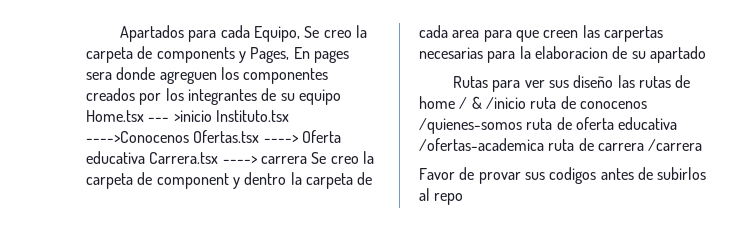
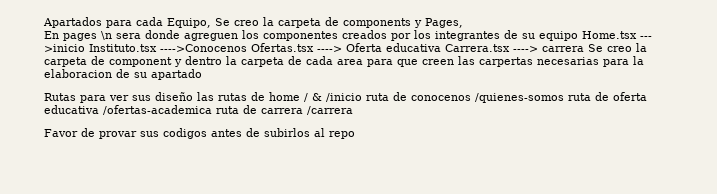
- Apartados para cada Equipo, Se creo la carpeta de components y Pages, En pages sera donde agreguen los componentes creados por los integrantes de su equipo Home.tsx --- >inicio Instituto.tsx ---->Conocenos Ofertas.tsx ----> Oferta educativa Carrera.tsx ----> carrera Se creo la carpeta de component y dentro la carpeta de cada area para que creen las carpertas necesarias para la elaboracion de su apartado
+ Apartados para cada Equipo, Se creo la carpeta de components y Pages,
+ En pages \n sera donde agreguen los componentes creados por los integrantes de su equipo Home.tsx --- >inicio Instituto.tsx ---->Conocenos Ofertas.tsx ----> Oferta educativa Carrera.tsx ----> carrera Se creo la carpeta de component y dentro la carpeta de cada area para que creen las carpertas necesarias para la elaboracion de su apartado

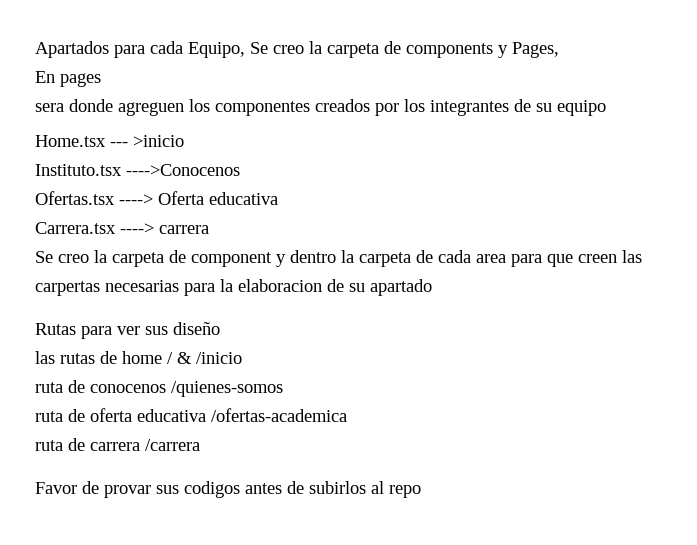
- En pages \n sera donde agreguen los componentes creados por los integrantes de su equipo Home.tsx --- >inicio Instituto.tsx ---->Conocenos Ofertas.tsx ----> Oferta educativa Carrera.tsx ----> carrera Se creo la carpeta de component y dentro la carpeta de cada area para que creen las carpertas necesarias para la elaboracion de su apartado
+ En pages
+ sera donde agreguen los componentes creados por los integrantes de su equipo
+ Home.tsx --- >inicio
+ Instituto.tsx ---->Conocenos
+ Ofertas.tsx ----> Oferta educativa
+ Carrera.tsx ----> carrera
+ Se creo la carpeta de component y dentro la carpeta de cada area para que creen las carpertas necesarias para la elaboracion de su apartado
- Rutas para ver sus diseño las rutas de home / & /inicio ruta de conocenos /quienes-somos ruta de oferta educativa /ofertas-academica ruta de carrera /carrera
+ Rutas para ver sus diseño
+ las rutas de home / & /inicio
+ ruta de conocenos /quienes-somos
+ ruta de oferta educativa /ofertas-academica
+ ruta de carrera /carrera

